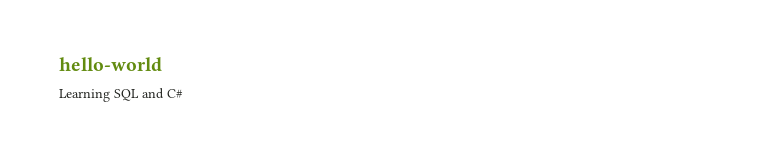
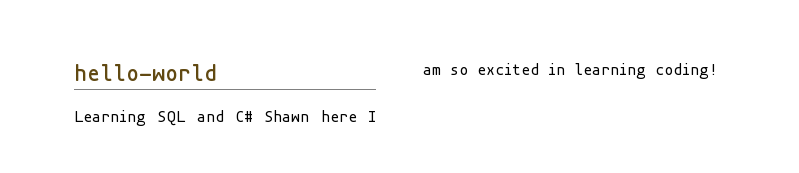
- Learning SQL and C#
+ Learning SQL and C# Shawn here I am so excited in learning coding!

